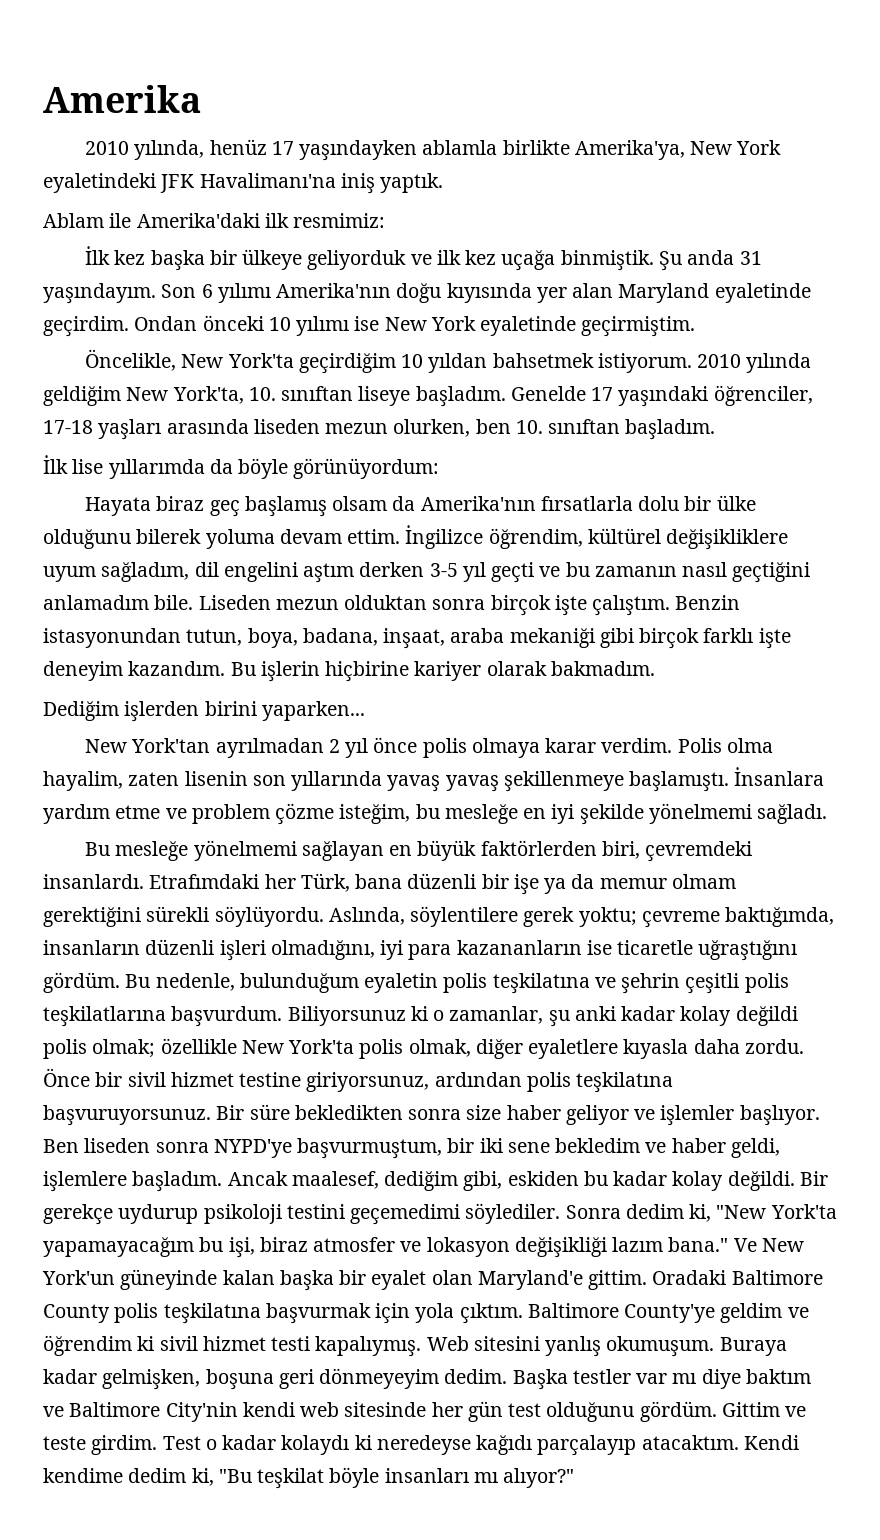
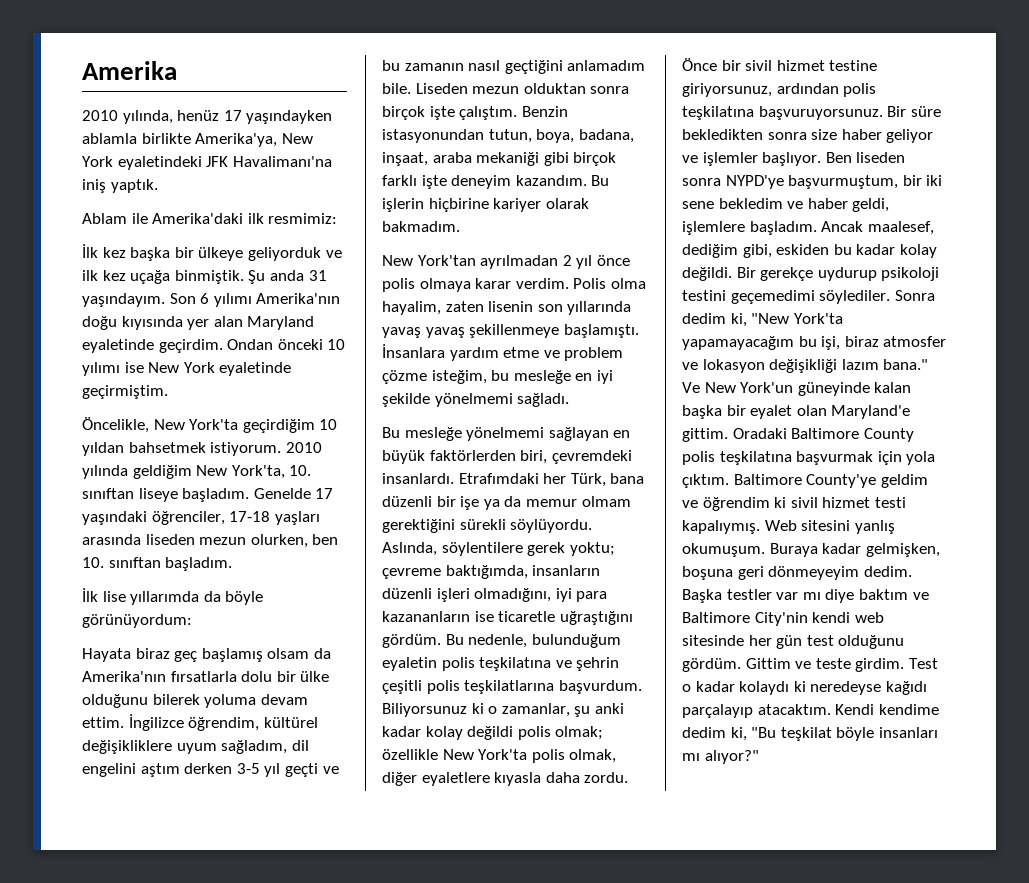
- Dediğim işlerden birini yaparken...

